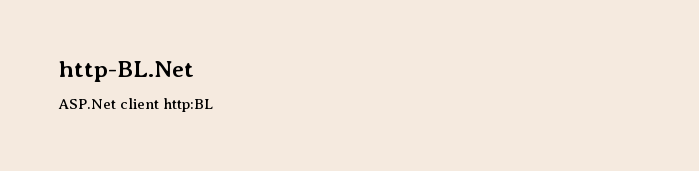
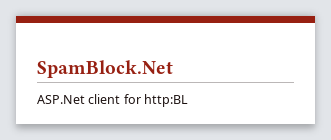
- http-BL.Net
+ SpamBlock.Net
- ASP.Net client http:BL
+ ASP.Net client for http:BL

